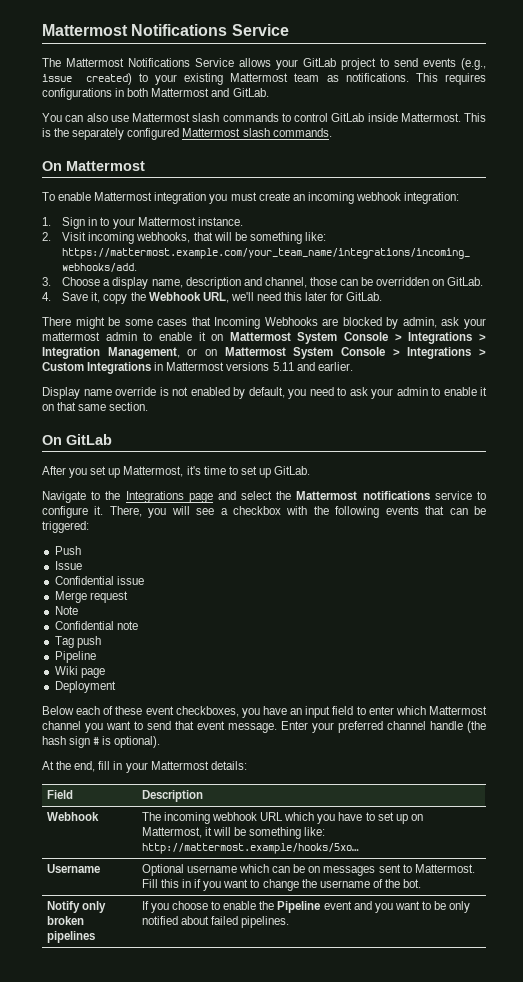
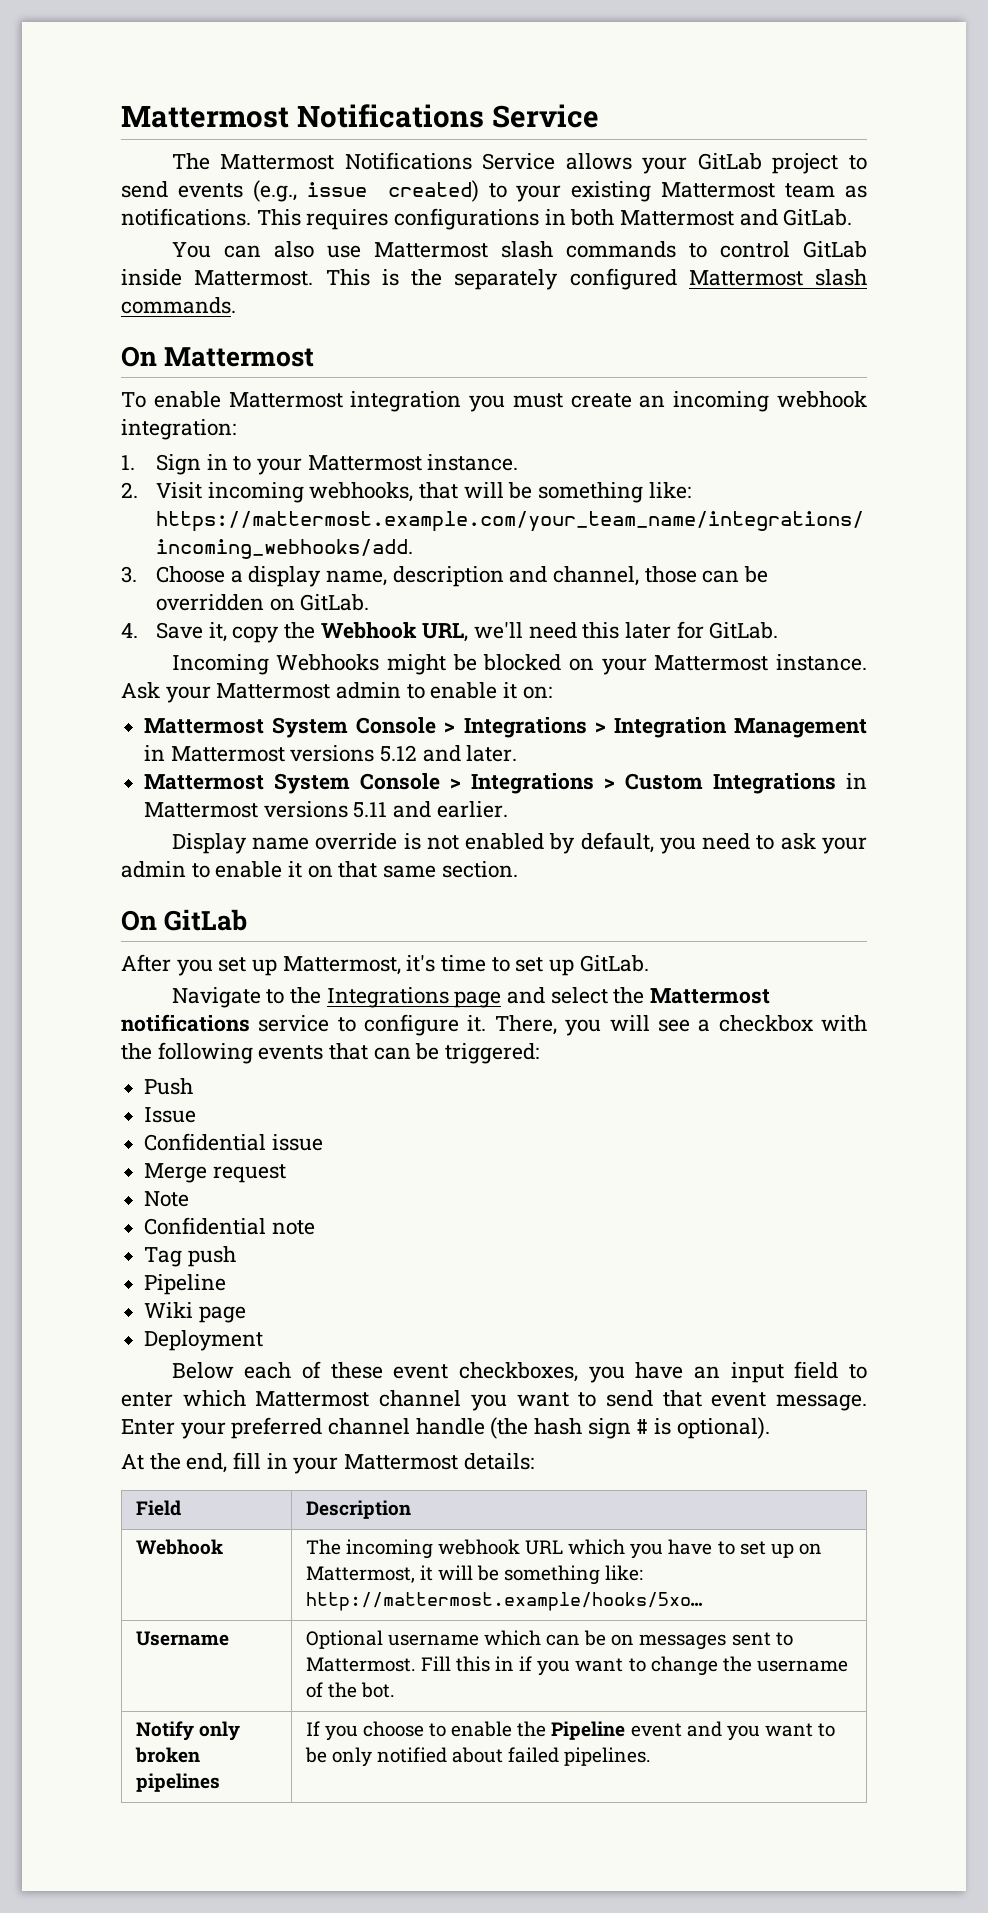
- There might be some cases that Incoming Webhooks are blocked by admin, ask your mattermost admin to enable it on Mattermost System Console > Integrations > Integration Management, or on Mattermost System Console > Integrations > Custom Integrations in Mattermost versions 5.11 and earlier.
+ Incoming Webhooks might be blocked on your Mattermost instance. Ask your Mattermost admin to enable it on:
+ Mattermost System Console > Integrations > Integration Management in Mattermost versions 5.12 and later.
+ Mattermost System Console > Integrations > Custom Integrations in Mattermost versions 5.11 and earlier.

